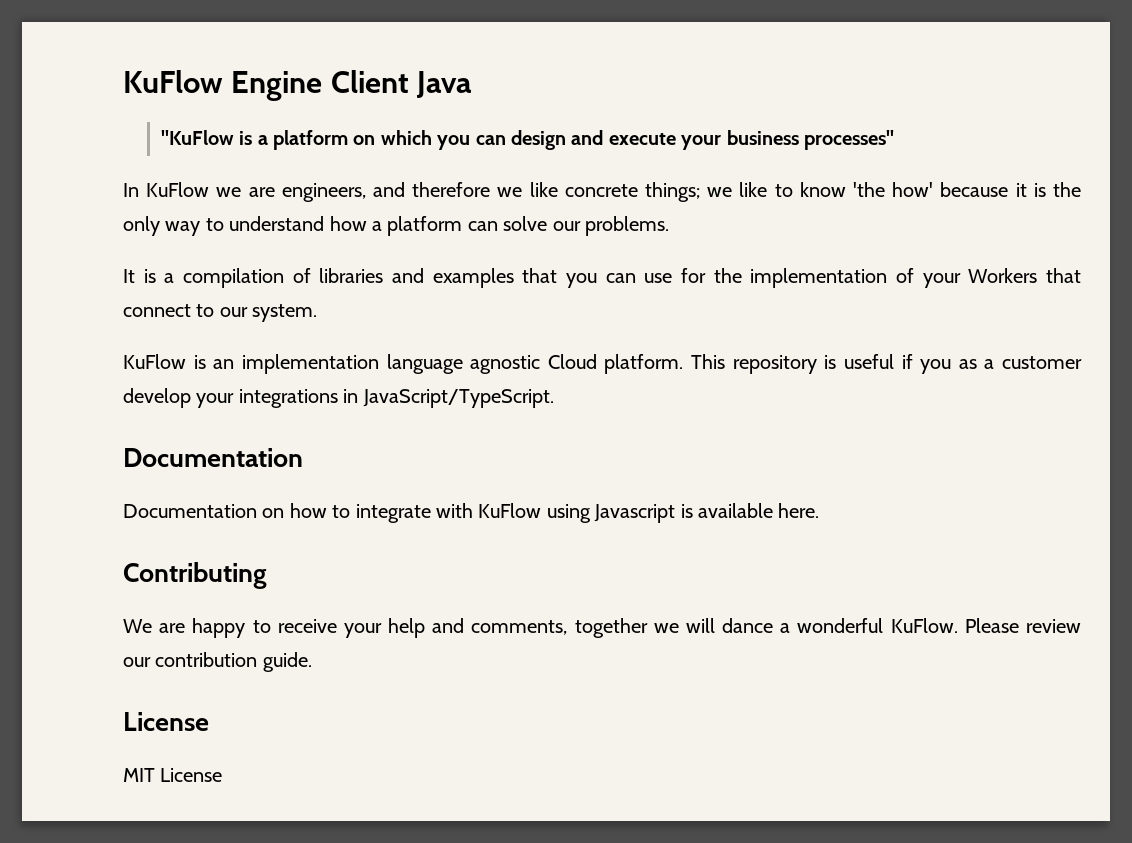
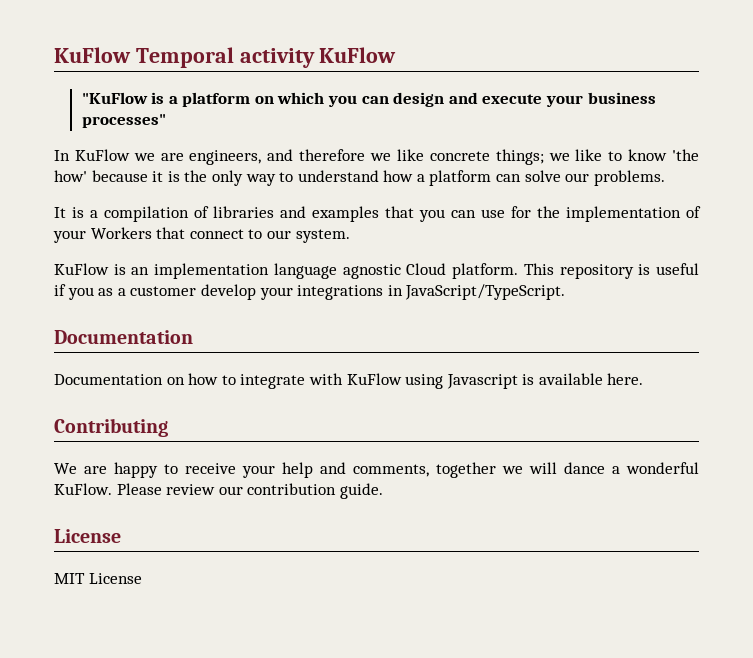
- KuFlow Engine Client Java
+ KuFlow Temporal activity KuFlow

